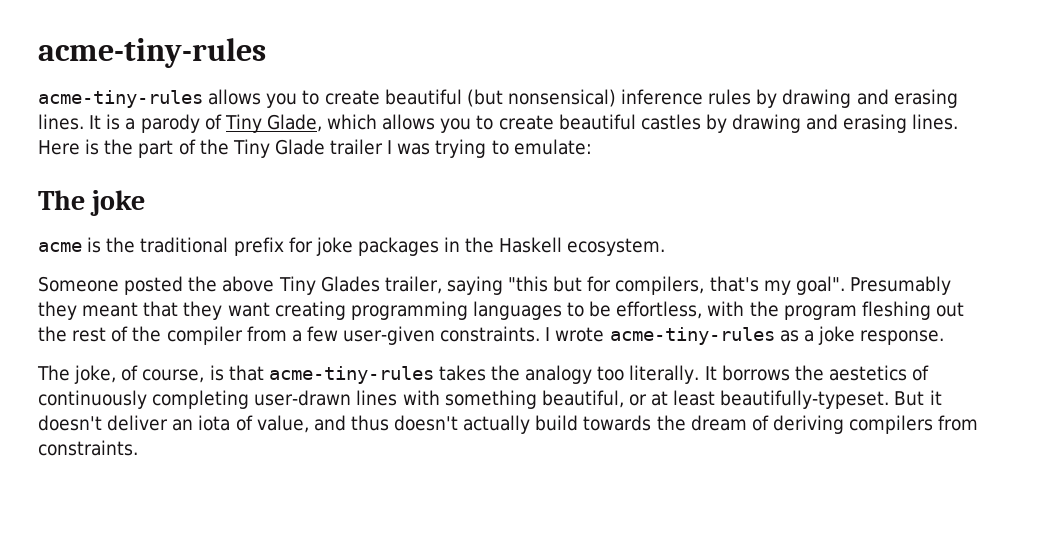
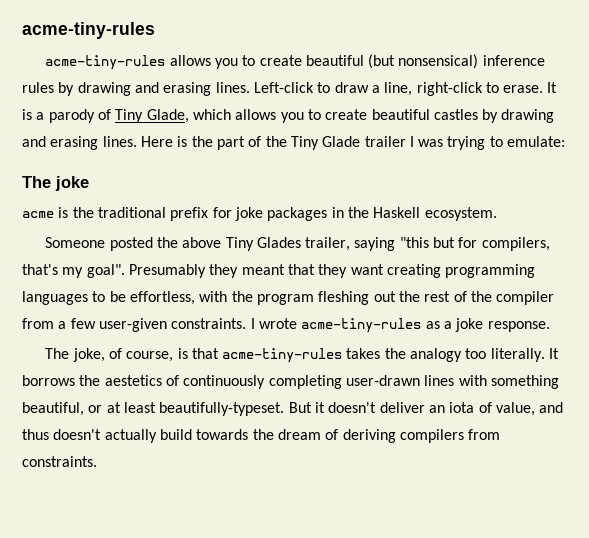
+ Left-click to draw a line, right-click to erase.

